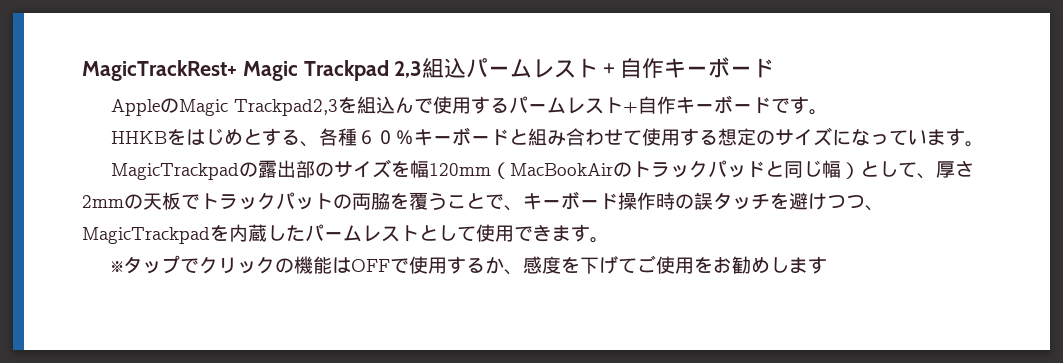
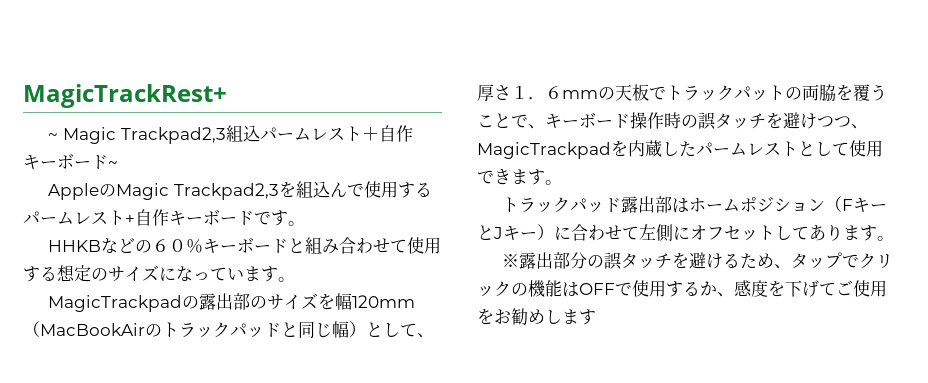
- MagicTrackRest+ Magic Trackpad 2,3組込パームレスト＋自作キーボード
+ MagicTrackRest+
+ ~ Magic Trackpad2,3組込パームレスト＋自作キーボード~
- HHKBをはじめとする、各種６０％キーボードと組み合わせて使用する想定のサイズになっています。
+ HHKBなどの６０％キーボードと組み合わせて使用する想定のサイズになっています。
- MagicTrackpadの露出部のサイズを幅120mm（MacBookAirのトラックパッドと同じ幅）として、厚さ2mmの天板でトラックパットの両脇を覆うことで、キーボード操作時の誤タッチを避けつつ、MagicTrackpadを内蔵したパームレストとして使用できます。
+ MagicTrackpadの露出部のサイズを幅120mm（MacBookAirのトラックパッドと同じ幅）として、厚さ１．６mmの天板でトラックパットの両脇を覆うことで、キーボード操作時の誤タッチを避けつつ、MagicTrackpadを内蔵したパームレストとして使用できます。
- ※タップでクリックの機能はOFFで使用するか、感度を下げてご使用をお勧めします
+ トラックパッド露出部はホームポジション（FキーとJキー）に合わせて左側にオフセットしてあります。
+ ※露出部分の誤タッチを避けるため、タップでクリックの機能はOFFで使用するか、感度を下げてご使用をお勧めします

